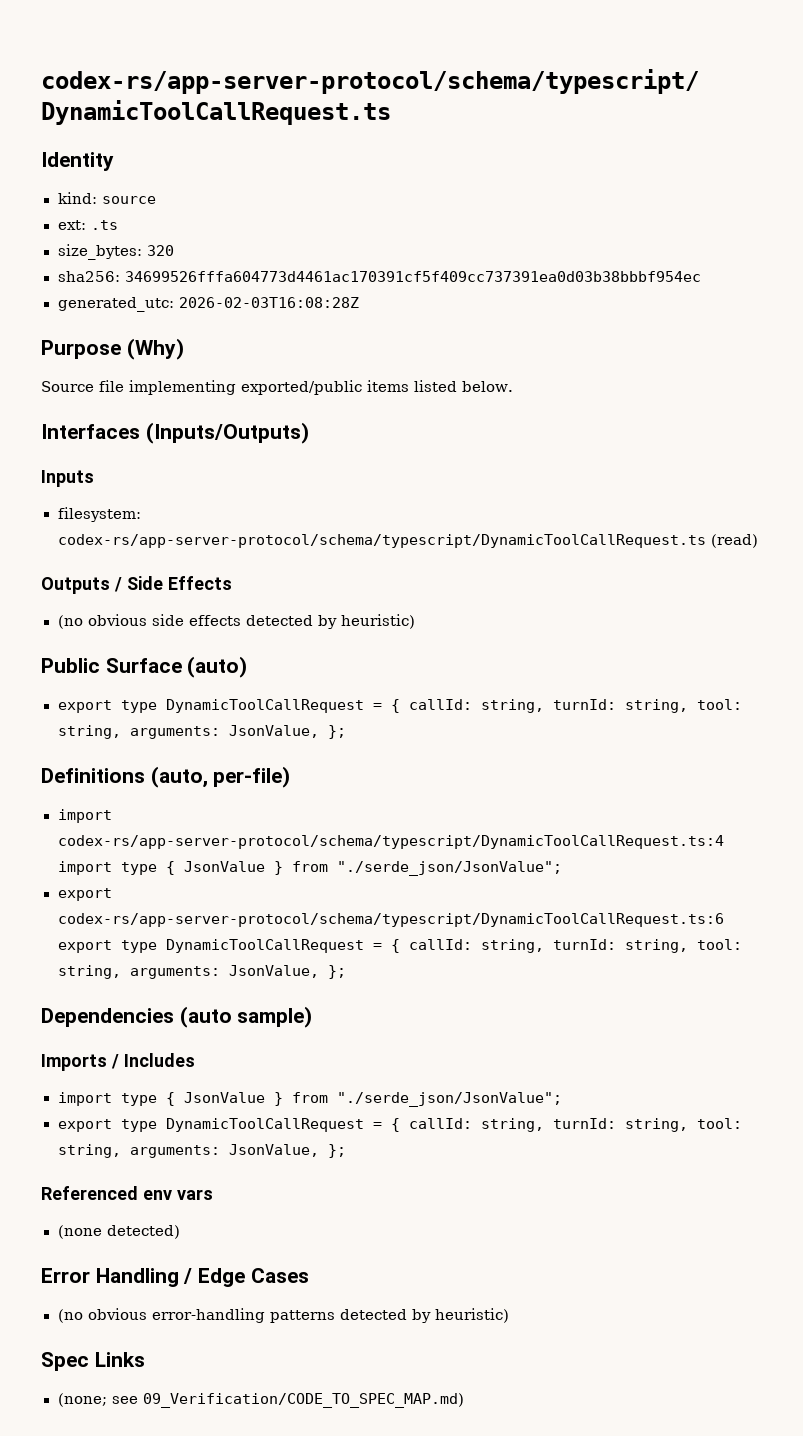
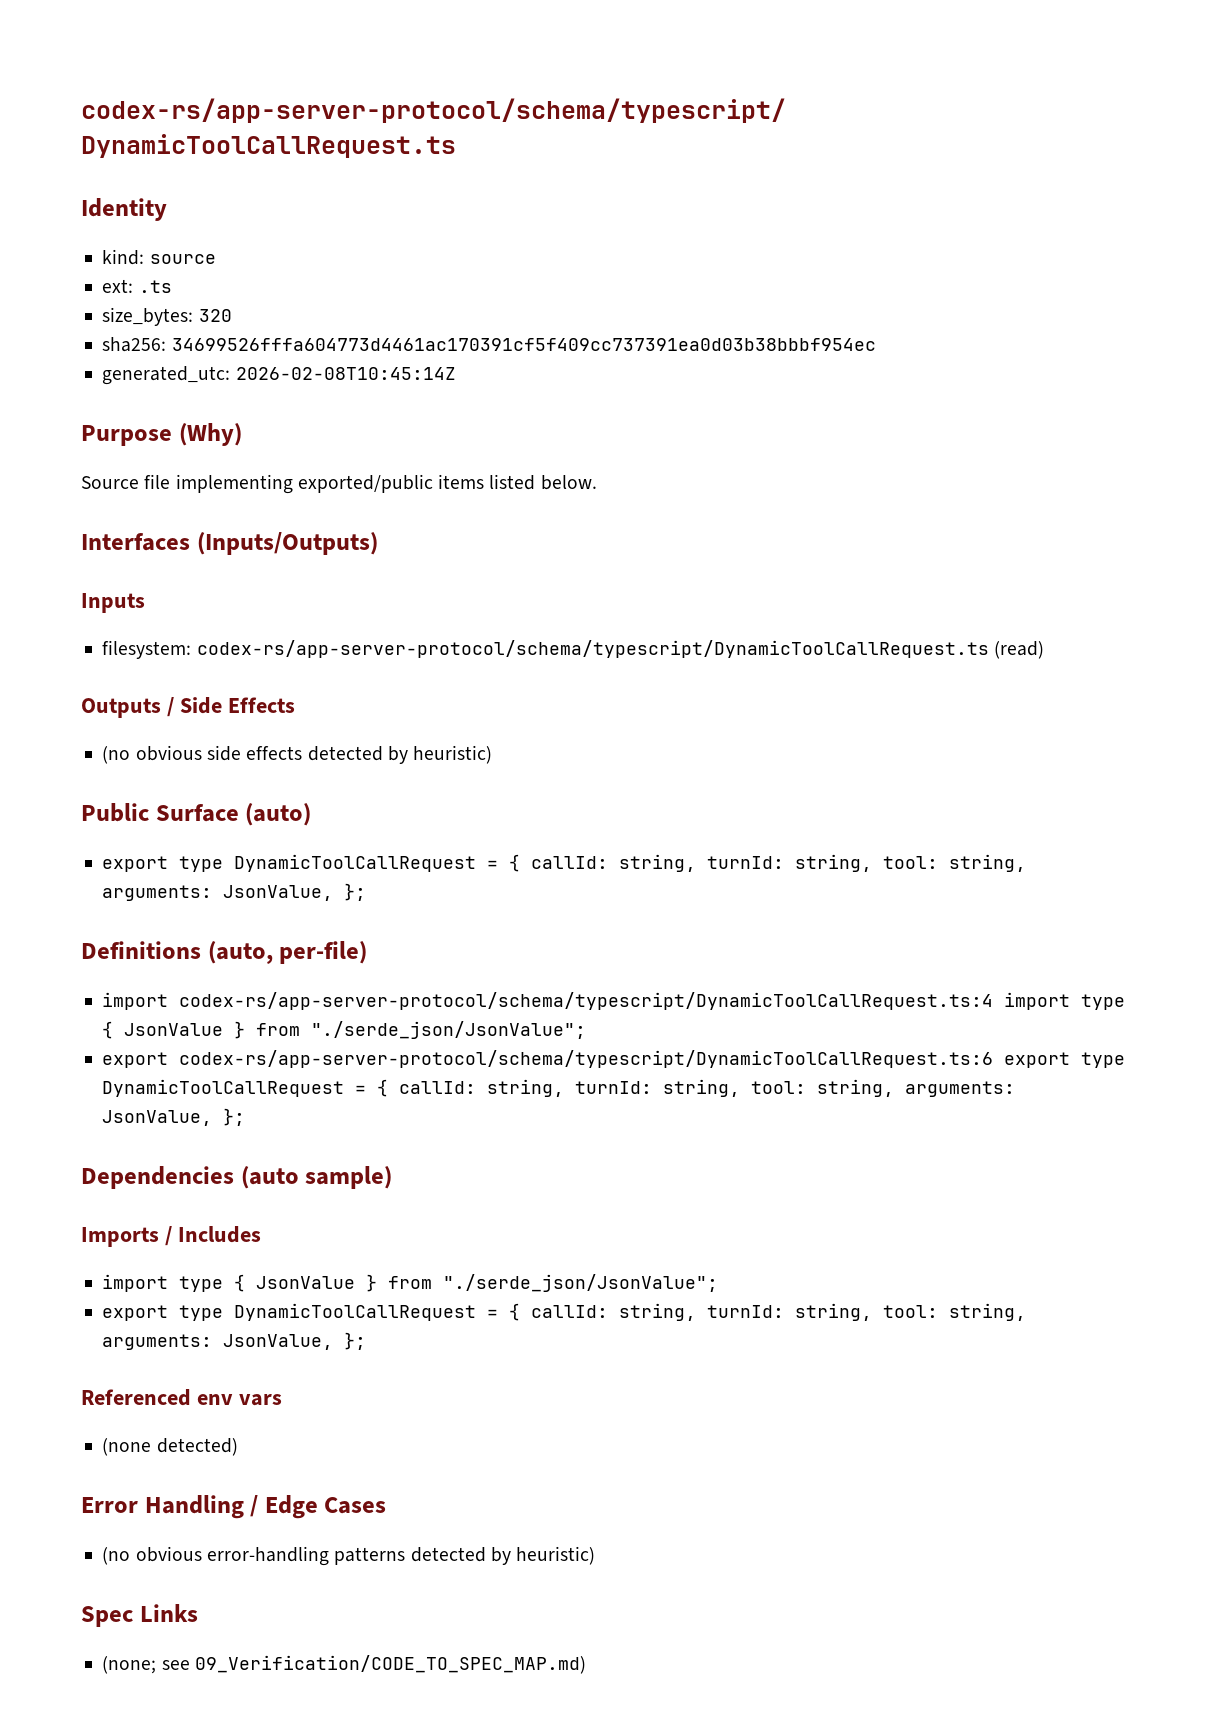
- generated_utc: 2026-02-03T16:08:28Z
+ generated_utc: 2026-02-08T10:45:14Z

